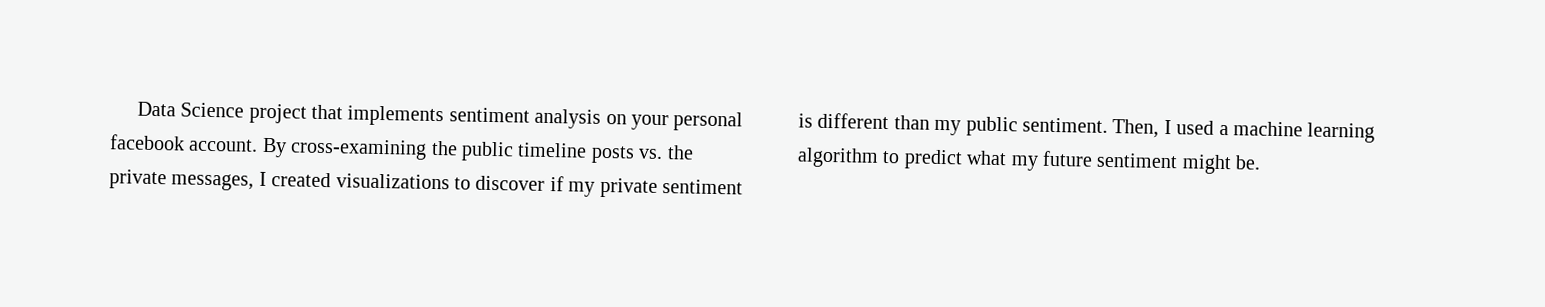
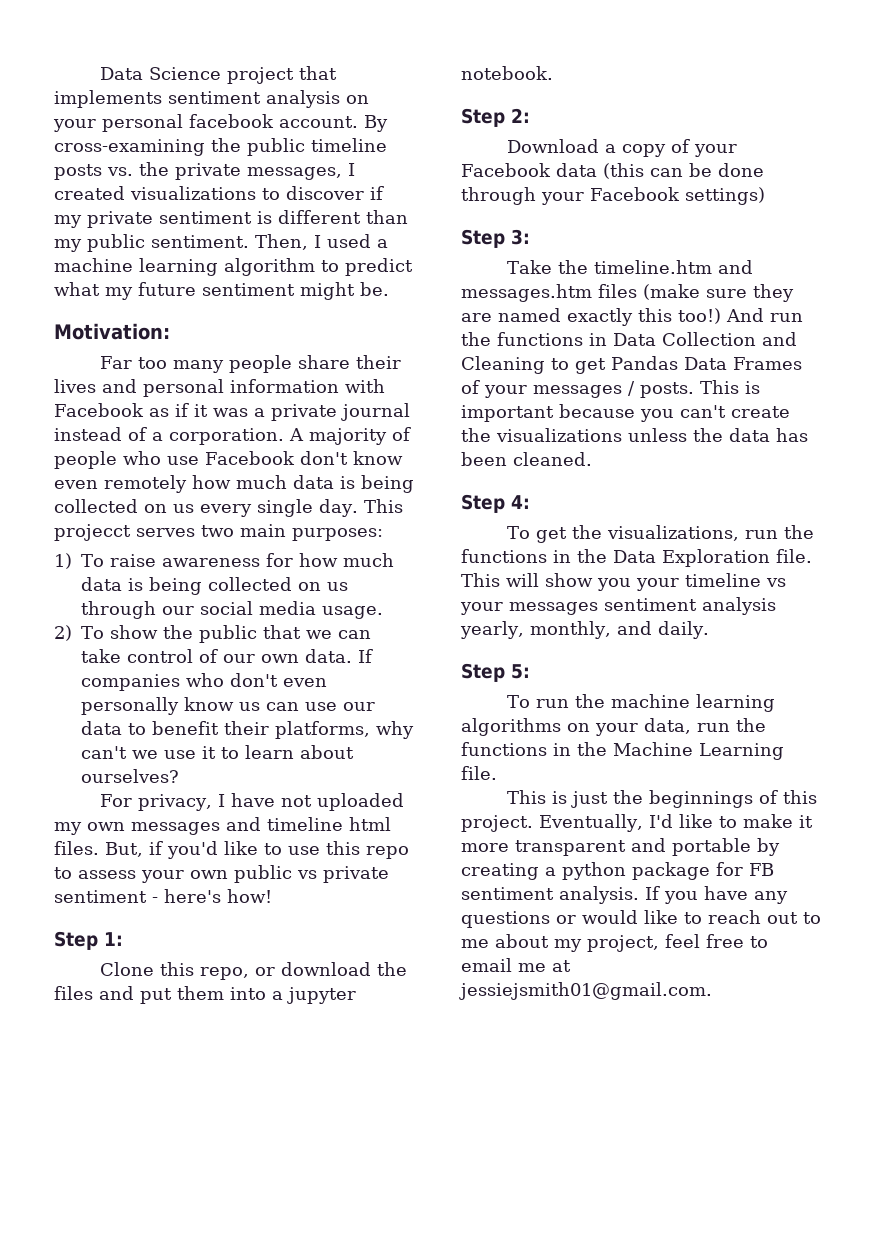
+ Motivation:
+ Far too many people share their lives and personal information with Facebook as if it was a private journal instead of a corporation. A majority of people who use Facebook don't know even remotely how much data is being collected on us every single day. This projecct serves two main purposes:
+ 1) To raise awareness for how much data is being collected on us through our social media usage.
+ 2) To show the public that we can take control of our own data. If companies who don't even personally know us can use our data to benefit their platforms, why can't we use it to learn about ourselves?
+ For privacy, I have not uploaded my own messages and timeline html files. But, if you'd like to use this repo to assess your own public vs private sentiment - here's how!
+ Step 1:
+ Clone this repo, or download the files and put them into a jupyter notebook.
+ Step 2:
+ Download a copy of your Facebook data (this can be done through your Facebook settings)
+ Step 3:
+ Take the timeline.htm and messages.htm files (make sure they are named exactly this too!) And run the functions in Data Collection and Cleaning to get Pandas Data Frames of your messages / posts. This is important because you can't create the visualizations unless the data has been cleaned.
+ Step 4:
+ To get the visualizations, run the functions in the Data Exploration file. This will show you your timeline vs your messages sentiment analysis yearly, monthly, and daily.
+ Step 5:
+ To run the machine learning algorithms on your data, run the functions in the Machine Learning file.
+ This is just the beginnings of this project. Eventually, I'd like to make it more transparent and portable by creating a python package for FB sentiment analysis. If you have any questions or would like to reach out to me about my project, feel free to email me at jessiejsmith01@gmail.com.

